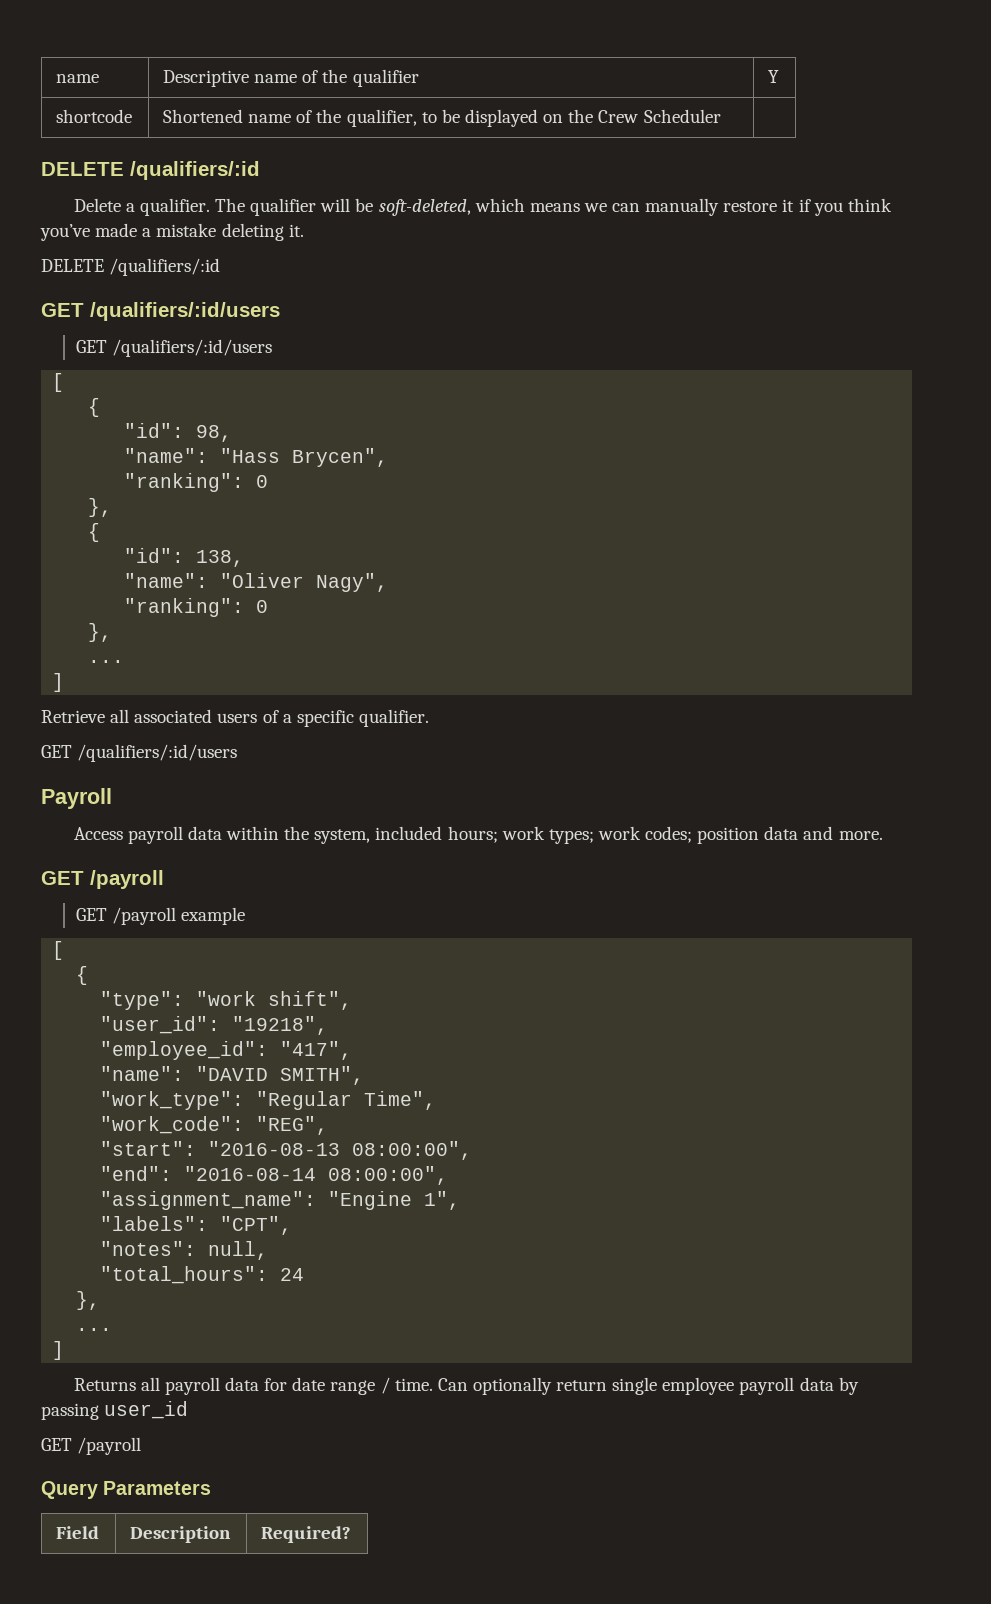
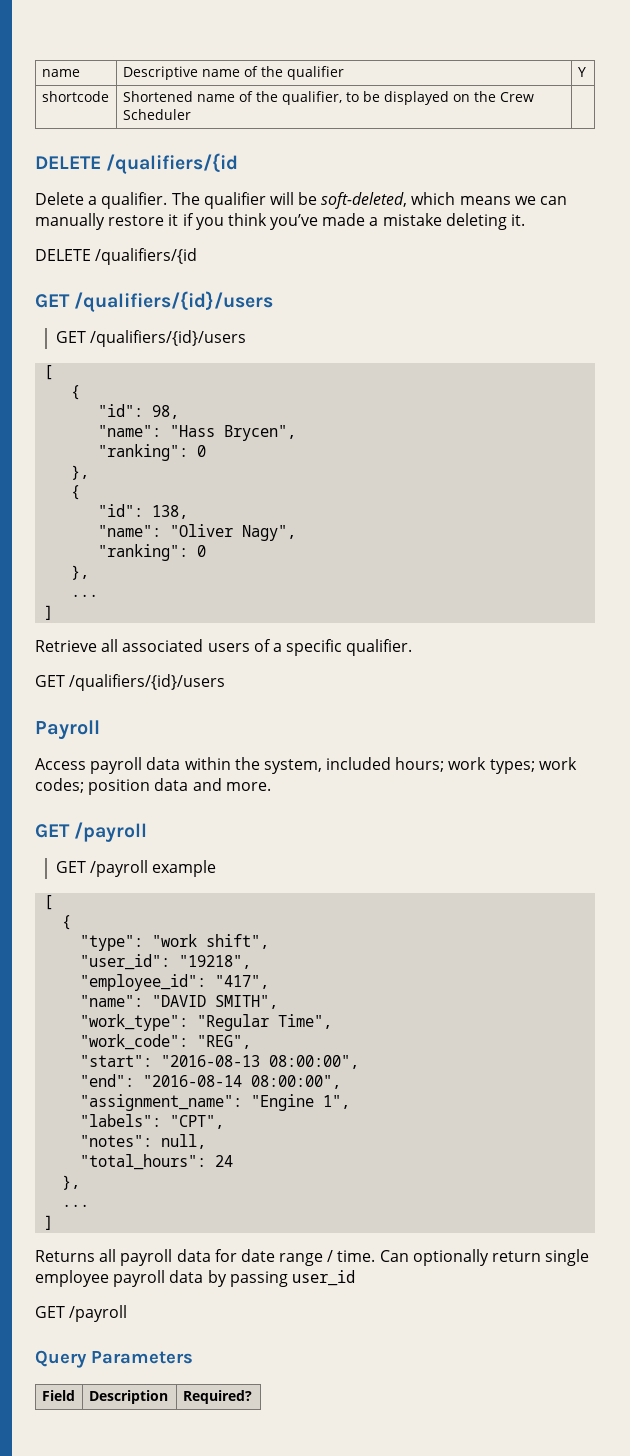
  shortcode | Shortened name of the qualifier, to be displayed on the Crew Scheduler |
- DELETE /qualifiers/:id
+ DELETE /qualifiers/{id
  The qualifier will be soft-deleted, which means we can manually restore it if you think you’ve made a mistake deleting it.
- DELETE /qualifiers/:id
- GET /qualifiers/:id/users
- GET /qualifiers/:id/users
+ DELETE /qualifiers/{id
+ GET /qualifiers/{id}/users
+ GET /qualifiers/{id}/users
  Retrieve all associated users of a specific qualifier.
- GET /qualifiers/:id/users
+ GET /qualifiers/{id}/users

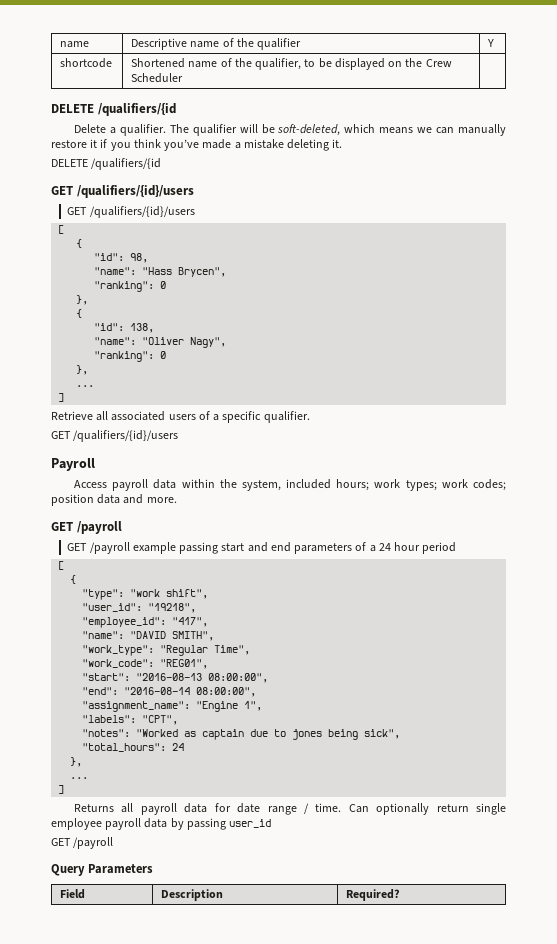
- GET /payroll example
+ GET /payroll example passing start and end parameters of a 24 hour period
- "work_code": "REG",
+ "work_code": "REG01",
- "notes": null,
+ "notes": "Worked as captain due to jones being sick",

